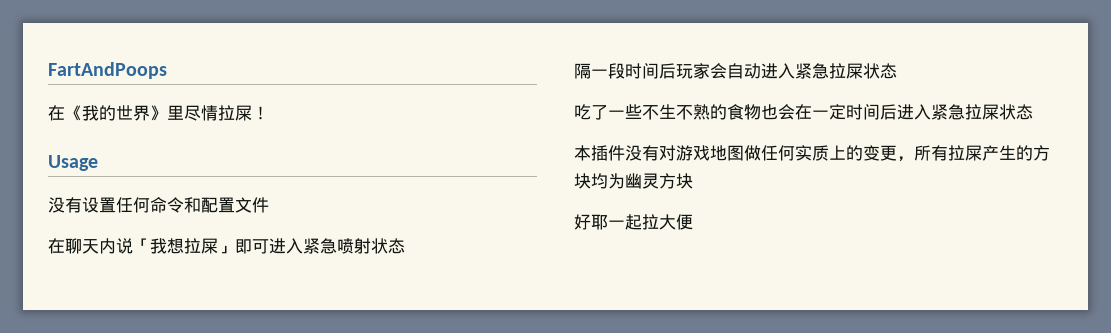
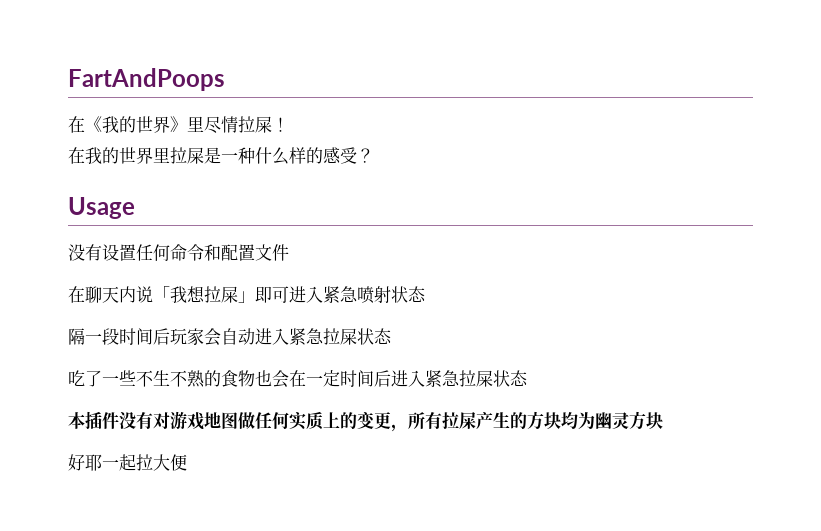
+ 在我的世界里拉屎是一种什么样的感受？

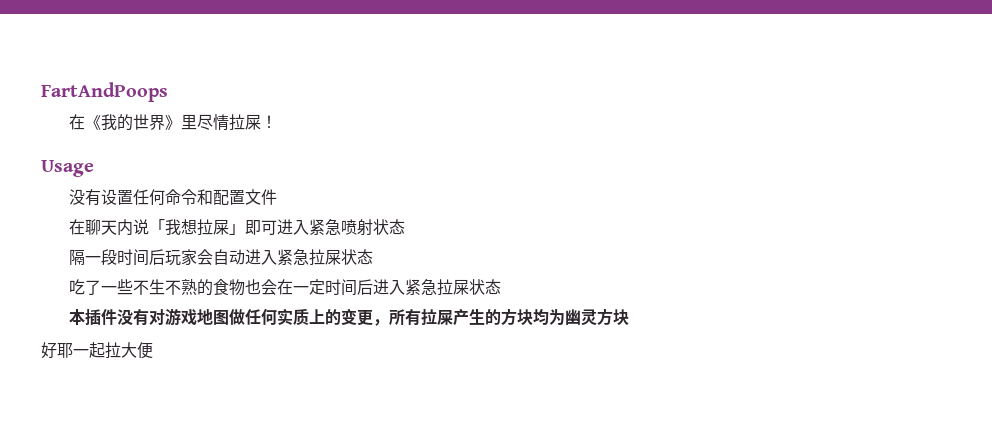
- 在我的世界里拉屎是一种什么样的感受？

